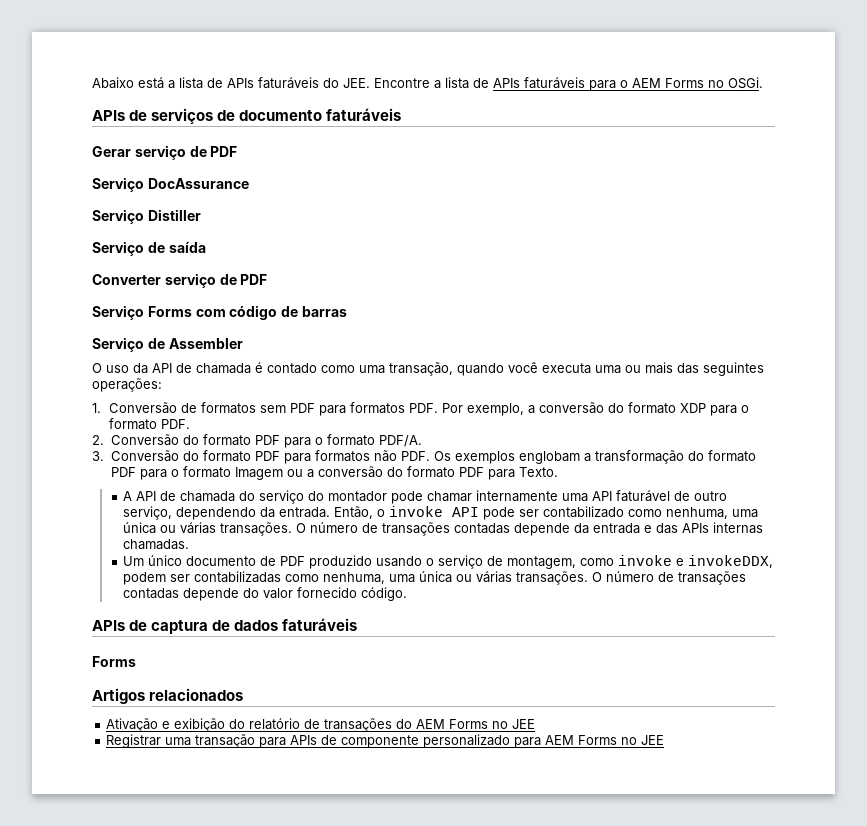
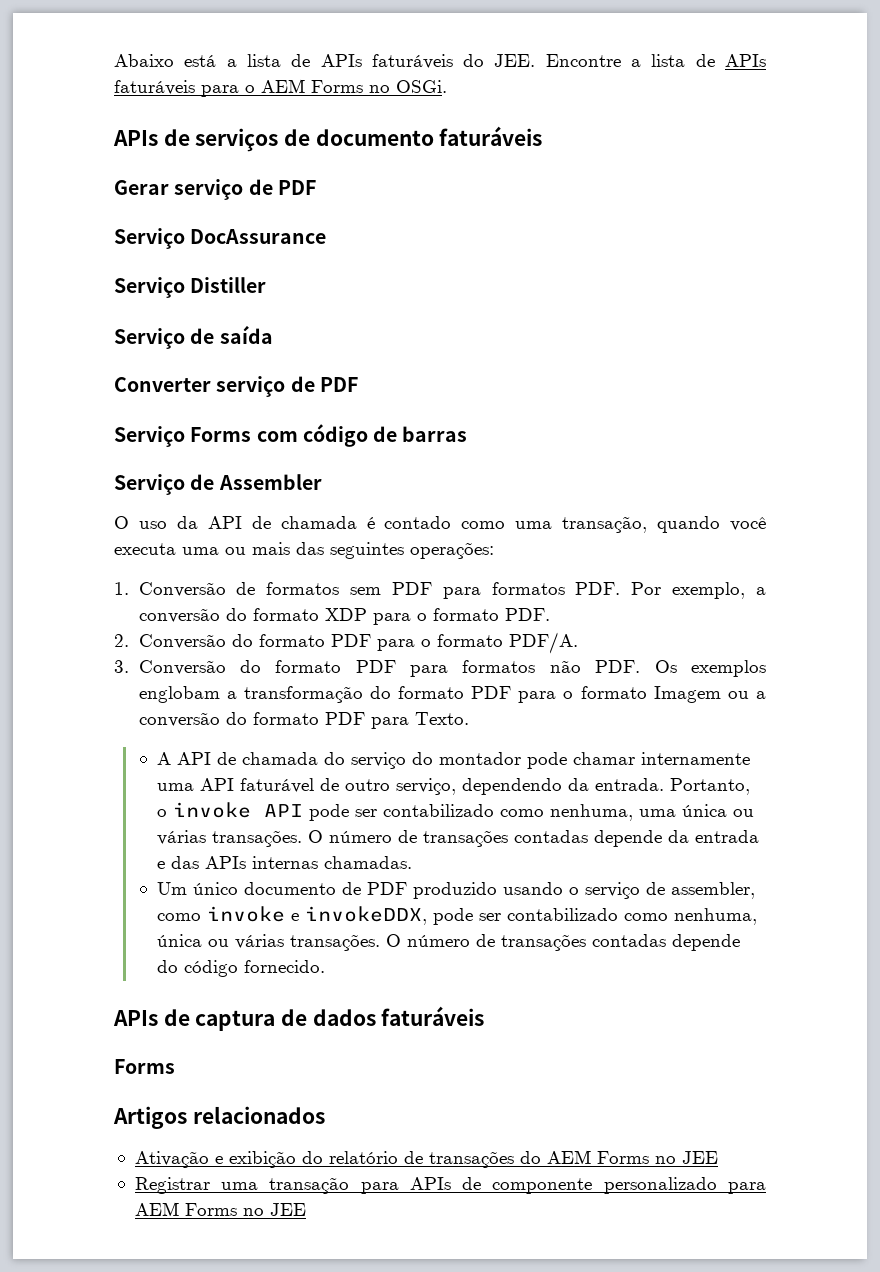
- Então, o invoke API pode ser contabilizado como nenhuma, uma única ou várias transações.
+ Portanto, o invoke API pode ser contabilizado como nenhuma, uma única ou várias transações.
- Um único documento de PDF produzido usando o serviço de montagem, como invoke e invokeDDX, podem ser contabilizadas como nenhuma, uma única ou várias transações.
+ Um único documento de PDF produzido usando o serviço de assembler, como invoke e invokeDDX, pode ser contabilizado como nenhuma, única ou várias transações.
- O número de transações contadas depende do valor fornecido código.
+ O número de transações contadas depende do código fornecido.

